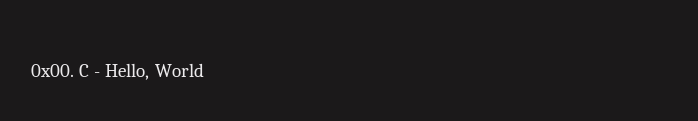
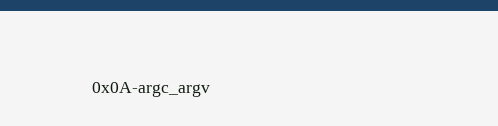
- 0x00. C - Hello, World
+ 0x0A-argc_argv

